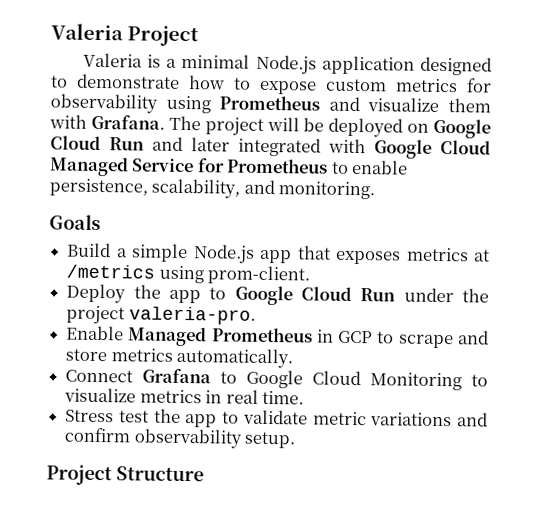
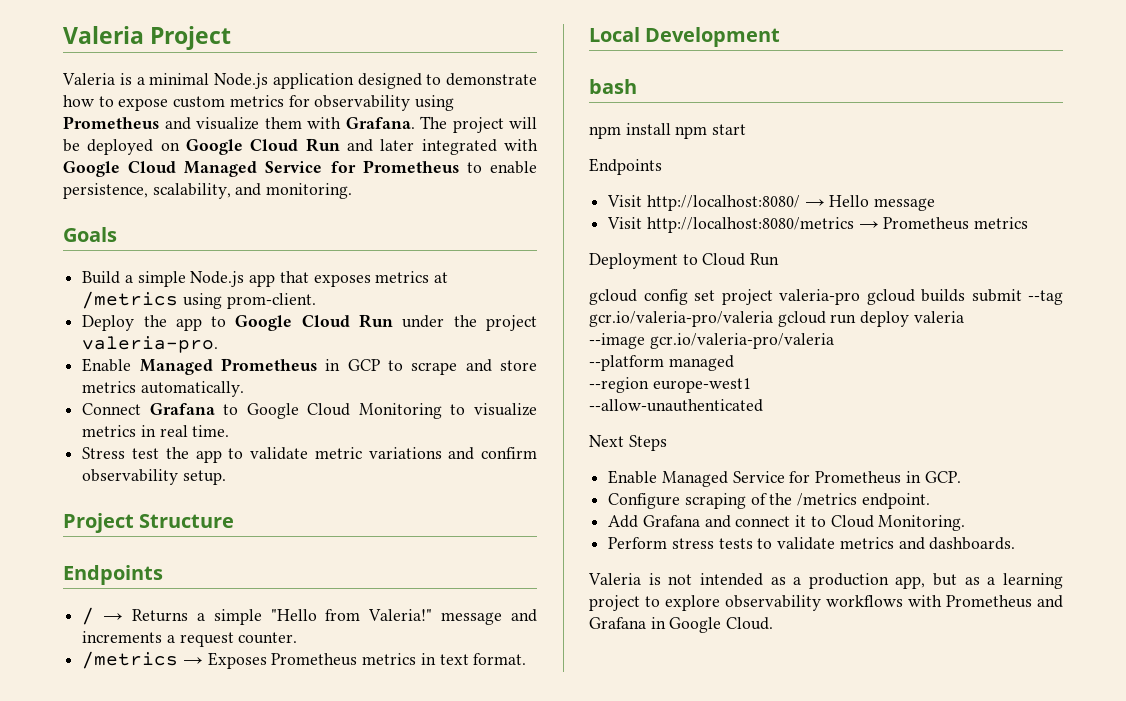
  Project Structure
+ Endpoints
+ / → Returns a simple "Hello from Valeria!" message and increments a request counter.
+ /metrics → Exposes Prometheus metrics in text format.
+ Local Development
+ bash
+ npm install npm start
+ Endpoints
+ Visit http://localhost:8080/ → Hello message
+ Visit http://localhost:8080/metrics → Prometheus metrics
+ Deployment to Cloud Run
+ gcloud config set project valeria-pro gcloud builds submit --tag gcr.io/valeria-pro/valeria gcloud run deploy valeria
+ --image gcr.io/valeria-pro/valeria
+ --platform managed
+ --region europe-west1
+ --allow-unauthenticated
+ Next Steps
+ Enable Managed Service for Prometheus in GCP.
+ Configure scraping of the /metrics endpoint.
+ Add Grafana and connect it to Cloud Monitoring.
+ Perform stress tests to validate metrics and dashboards.
+ Valeria is not intended as a production app, but as a learning project to explore observability workflows with Prometheus and Grafana in Google Cloud.

